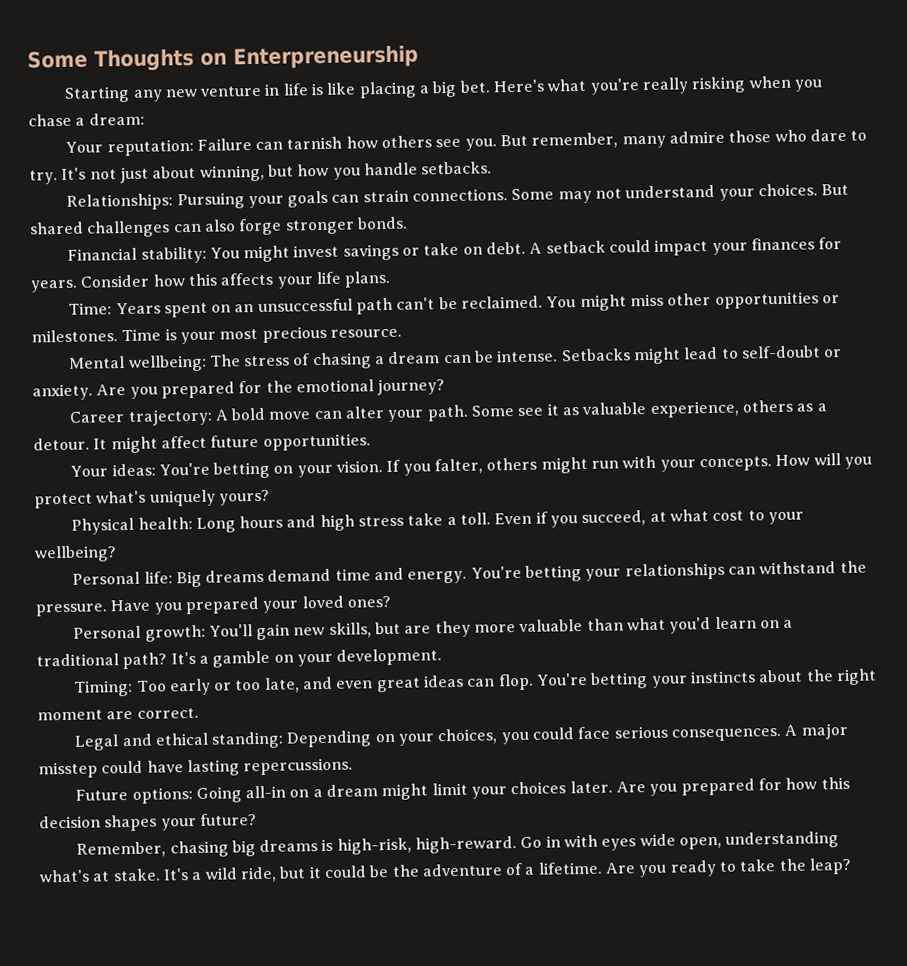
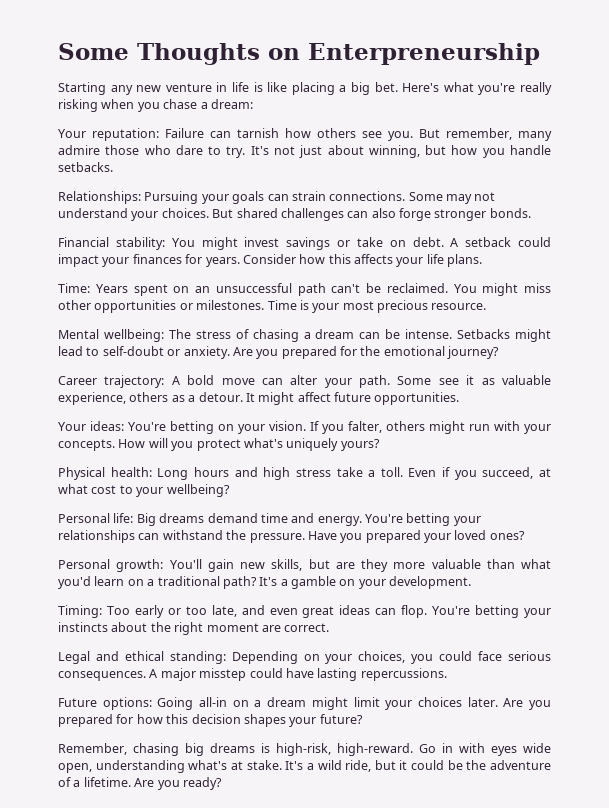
- Are you ready to take the leap?
+ Are you ready?

